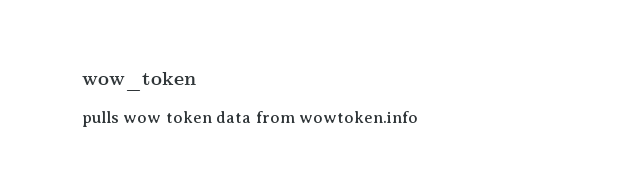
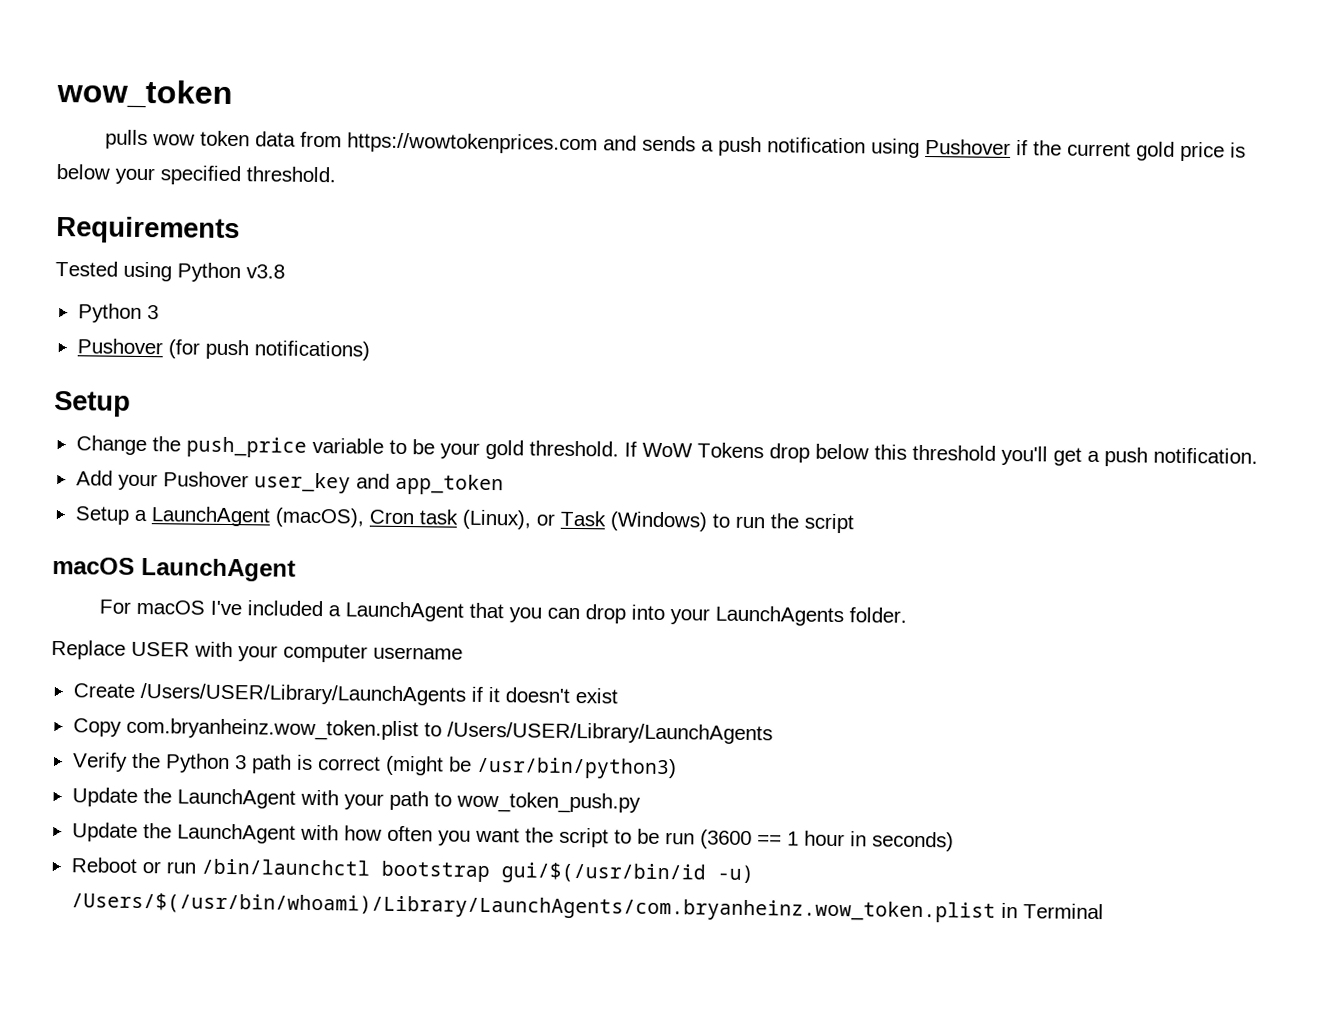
- pulls wow token data from wowtoken.info
+ pulls wow token data from https://wowtokenprices.com and sends a push notification using Pushover if the current gold price is below your specified threshold.
+ Requirements
+ Tested using Python v3.8
+ Python 3
+ Pushover (for push notifications)
+ Setup
+ Change the push_price variable to be your gold threshold. If WoW Tokens drop below this threshold you'll get a push notification.
+ Add your Pushover user_key and app_token
+ Setup a LaunchAgent (macOS), Cron task (Linux), or Task (Windows) to run the script
+ macOS LaunchAgent
+ For macOS I've included a LaunchAgent that you can drop into your LaunchAgents folder.
+ Replace USER with your computer username
+ Create /Users/USER/Library/LaunchAgents if it doesn't exist
+ Copy com.bryanheinz.wow_token.plist to /Users/USER/Library/LaunchAgents
+ Verify the Python 3 path is correct (might be /usr/bin/python3)
+ Update the LaunchAgent with your path to wow_token_push.py
+ Update the LaunchAgent with how often you want the script to be run (3600 == 1 hour in seconds)
+ Reboot or run /bin/launchctl bootstrap gui/$(/usr/bin/id -u) /Users/$(/usr/bin/whoami)/Library/LaunchAgents/com.bryanheinz.wow_token.plist in Terminal

